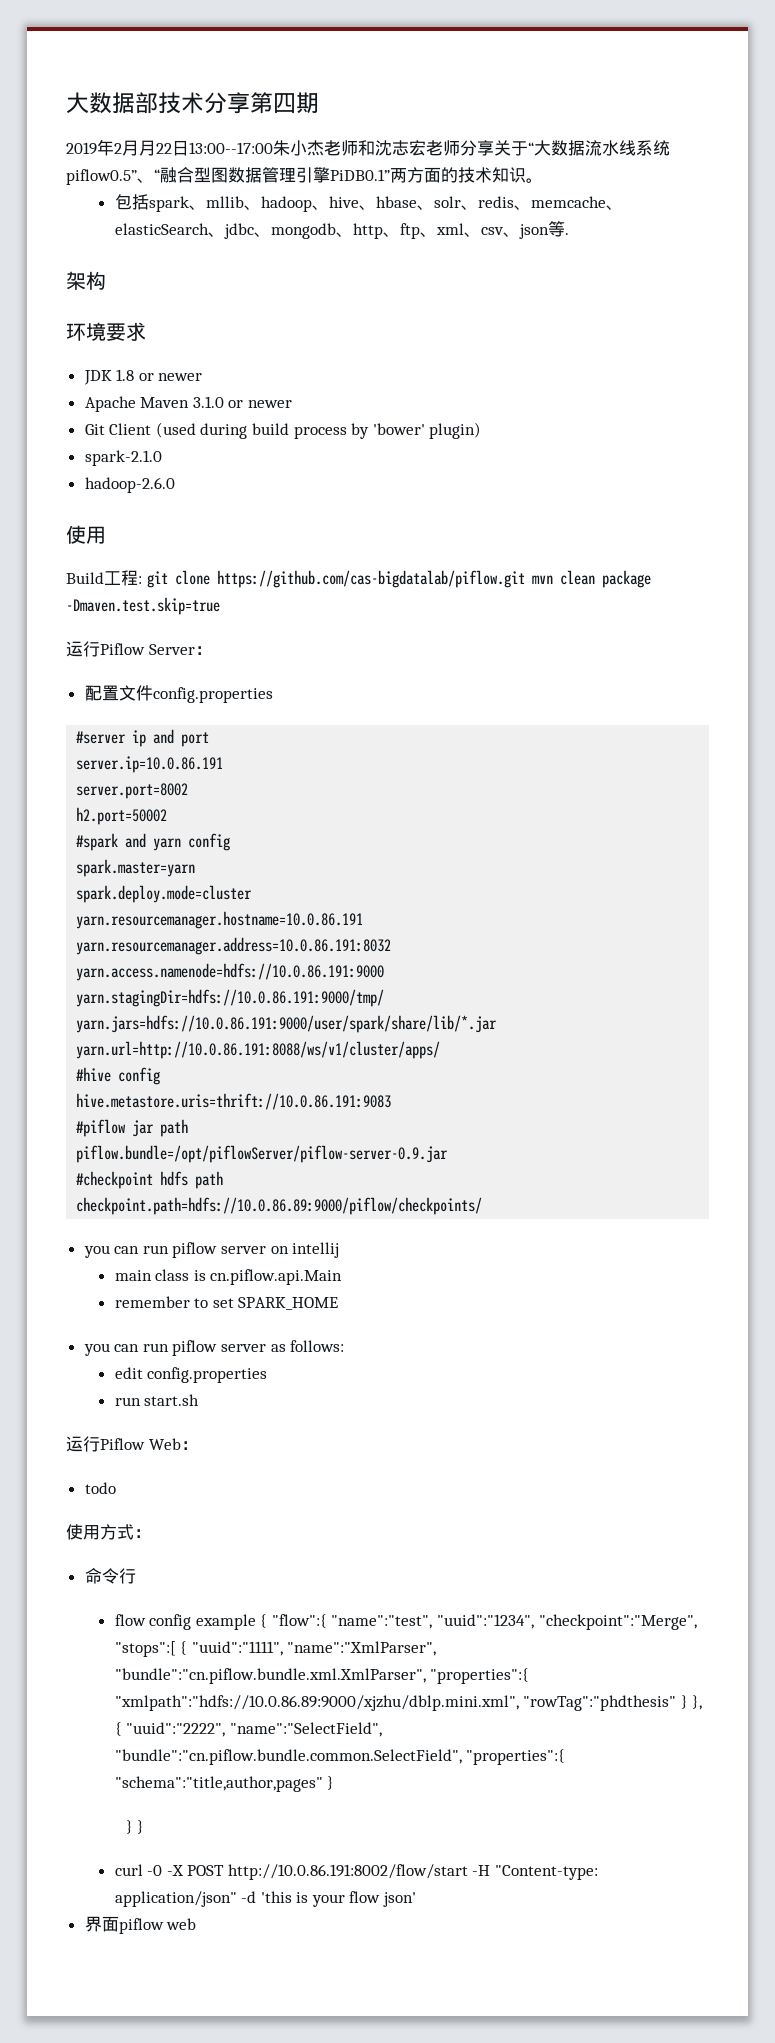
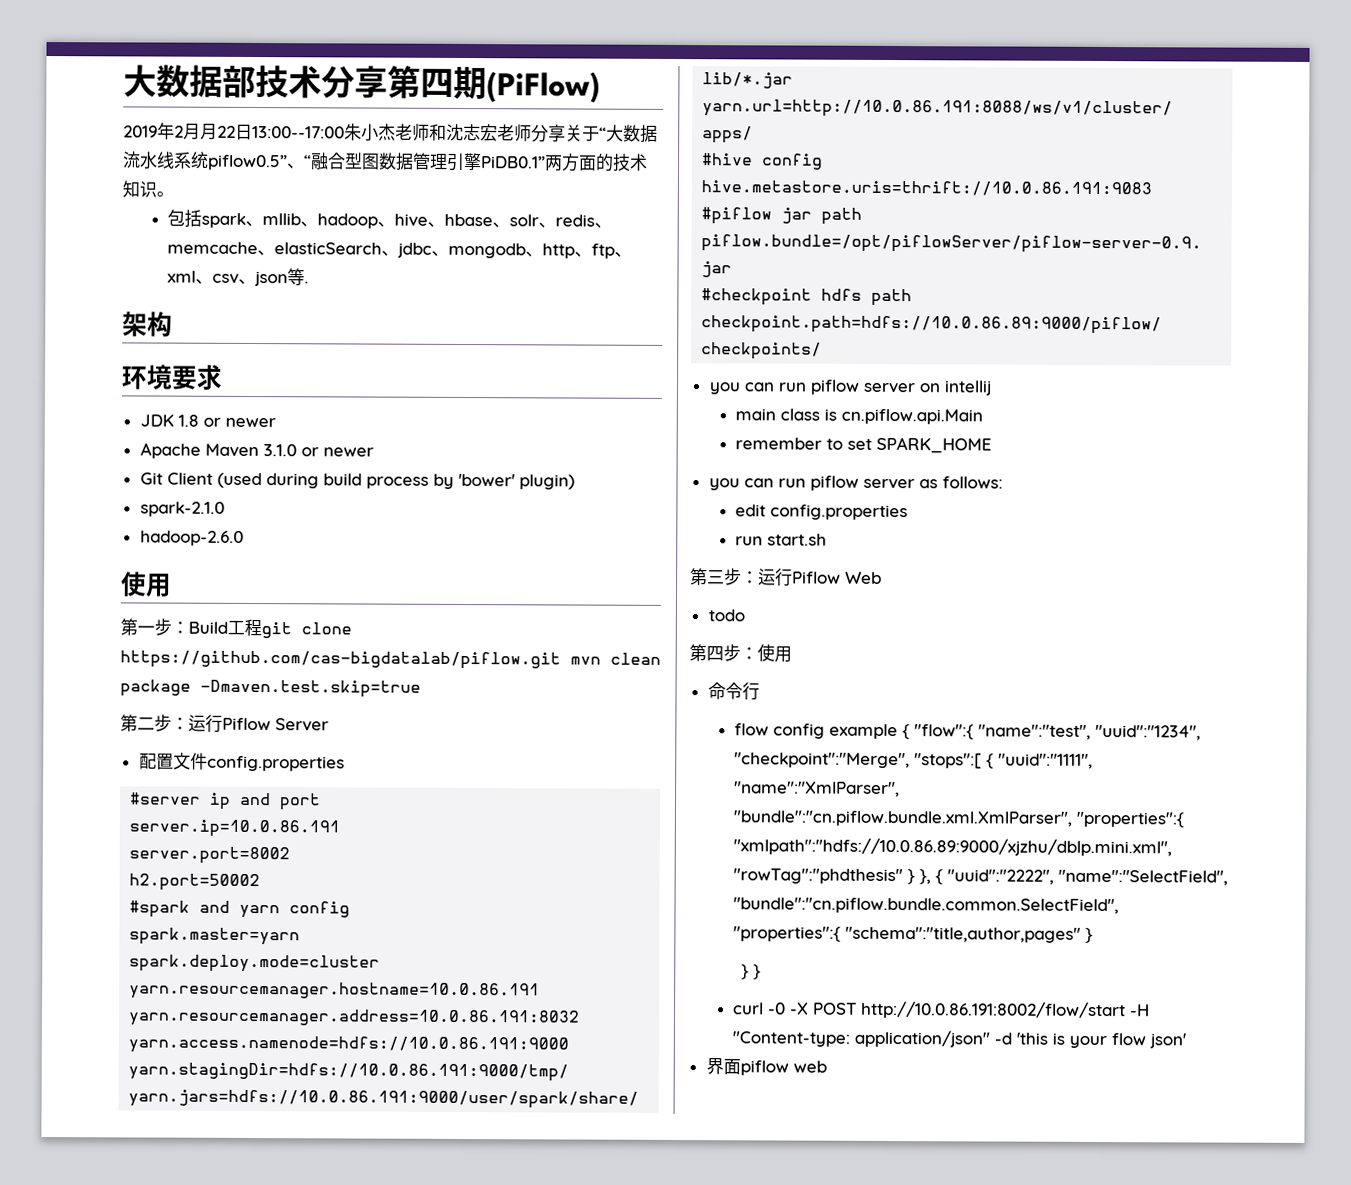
- 大数据部技术分享第四期
+ 大数据部技术分享第四期(PiFlow)
- Build工程: git clone https://github.com/cas-bigdatalab/piflow.git mvn clean package -Dmaven.test.skip=true
+ 第一步：Build工程git clone https://github.com/cas-bigdatalab/piflow.git mvn clean package -Dmaven.test.skip=true
- 运行Piflow Server：
+ 第二步：运行Piflow Server
- 运行Piflow Web：
+ 第三步：运行Piflow Web
- 使用方式：
+ 第四步：使用

